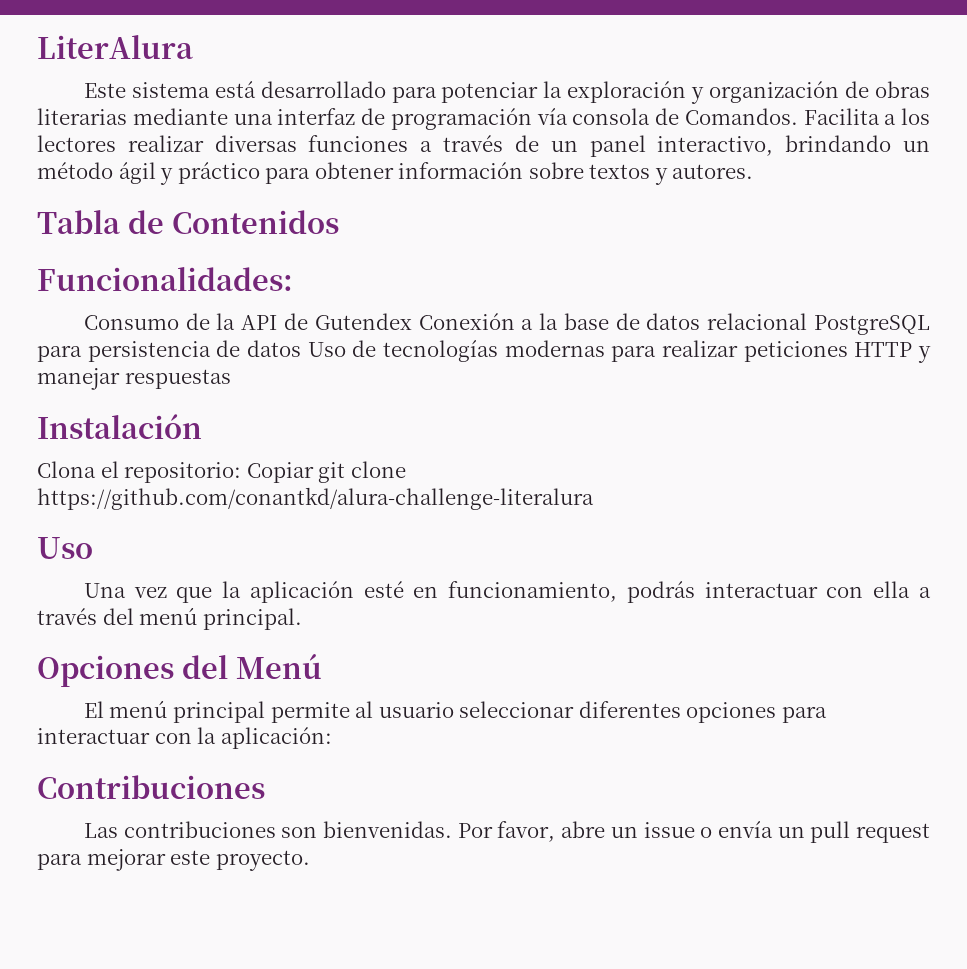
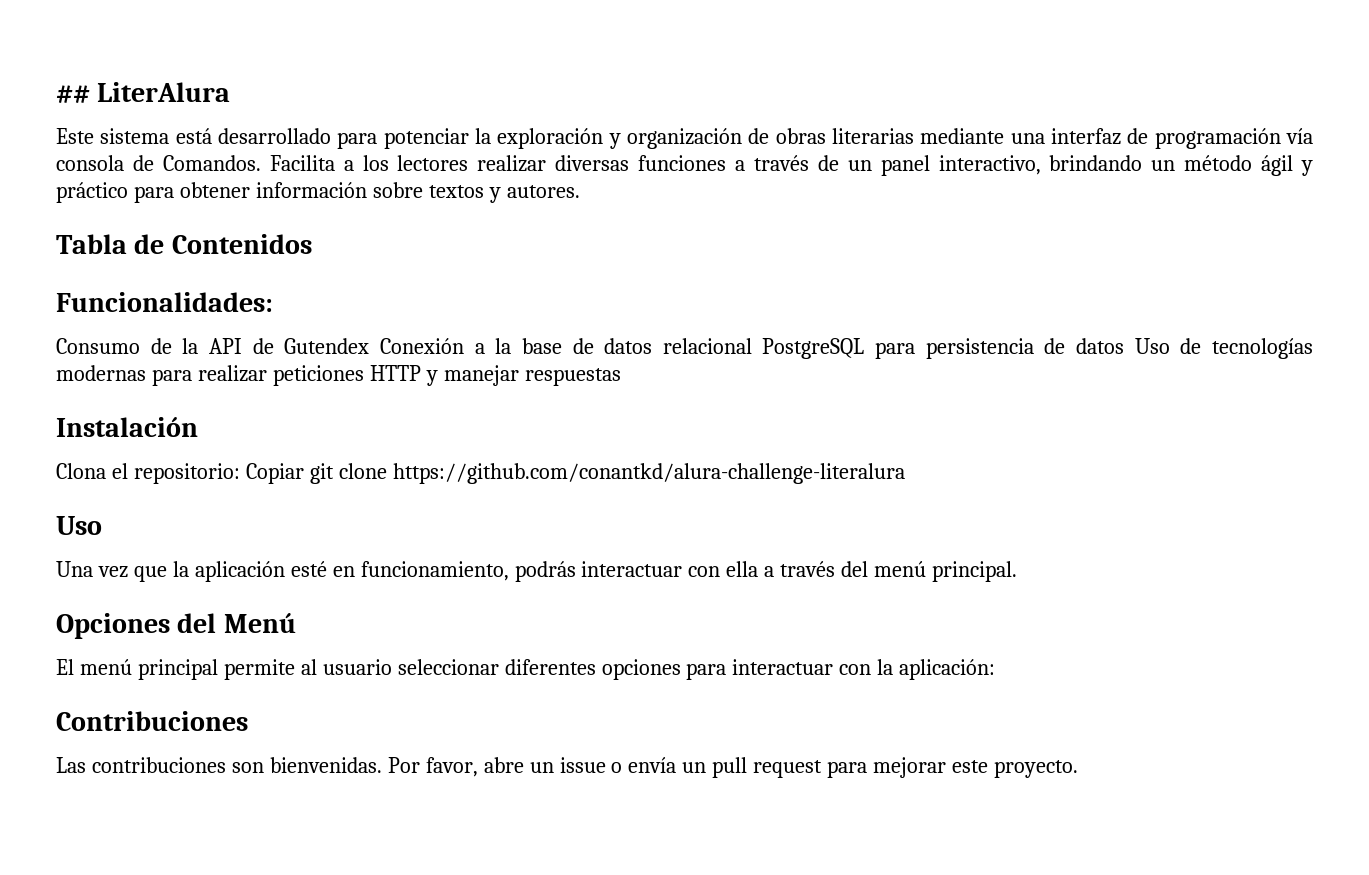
- LiterAlura
+ ## LiterAlura

